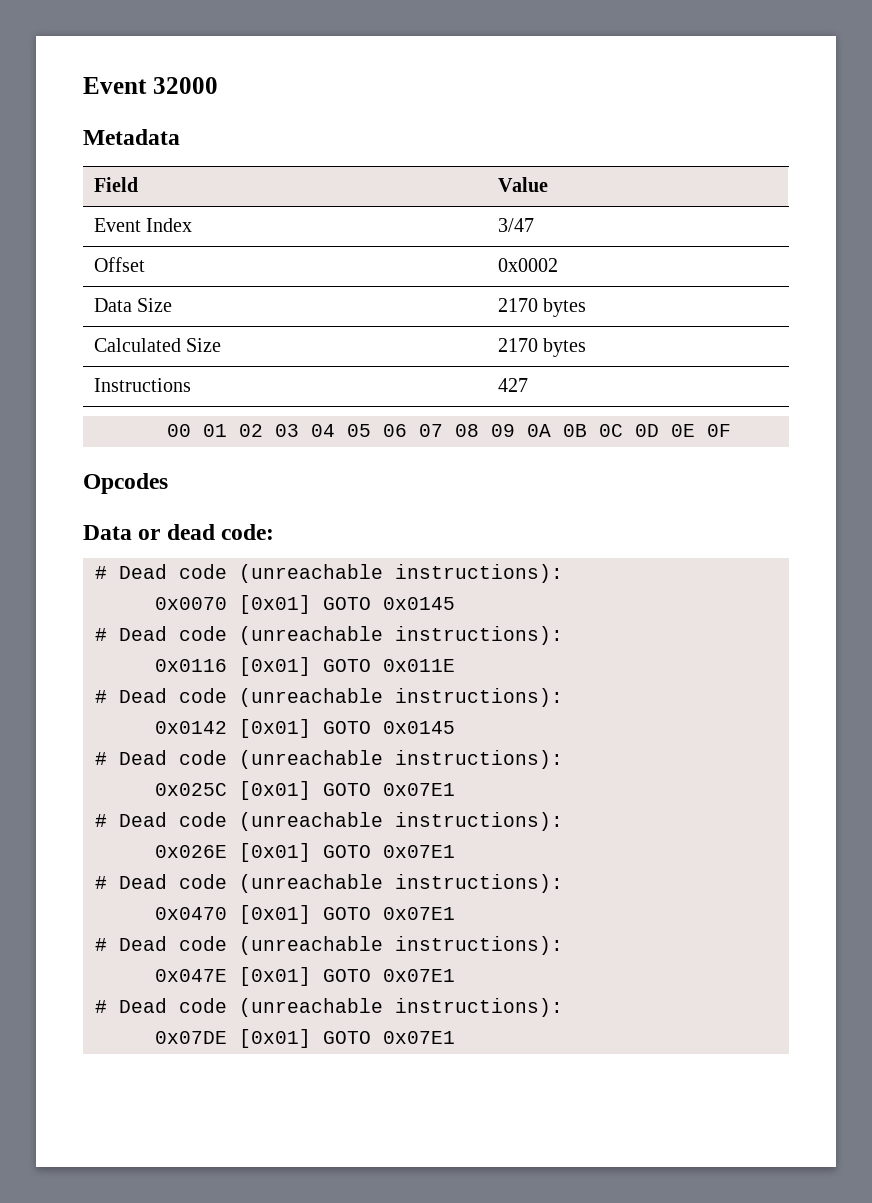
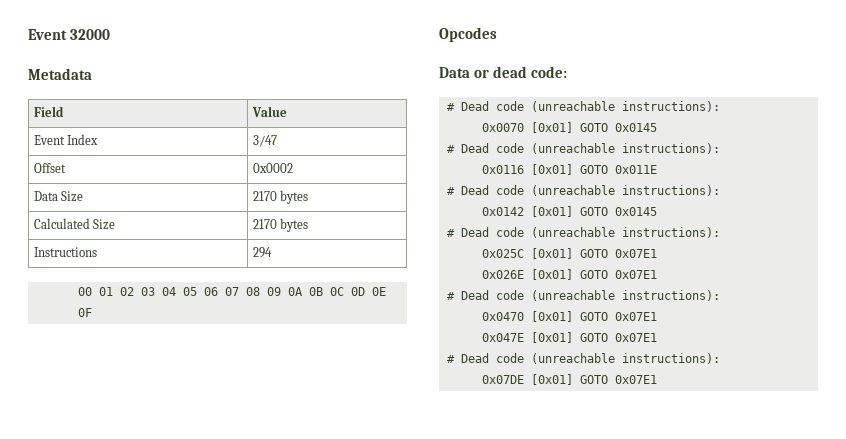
- Instructions | 427
+ Instructions | 294
  0x025C [0x01] GOTO 0x07E1
- # Dead code (unreachable instructions):
  0x0470 [0x01] GOTO 0x07E1
- # Dead code (unreachable instructions):

